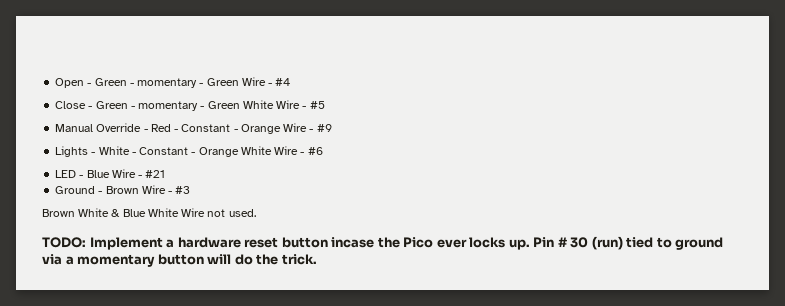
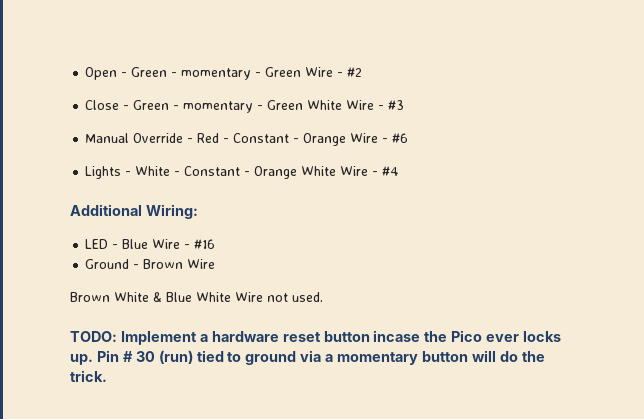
- Open - Green - momentary - Green Wire - #4
+ Open - Green - momentary - Green Wire - #2
- Close - Green - momentary - Green White Wire - #5
+ Close - Green - momentary - Green White Wire - #3
- Manual Override - Red - Constant - Orange Wire - #9
+ Manual Override - Red - Constant - Orange Wire - #6
- Lights - White - Constant - Orange White Wire - #6
+ Lights - White - Constant - Orange White Wire - #4
+ Additional Wiring:
- LED - Blue Wire - #21
+ LED - Blue Wire - #16
- Ground - Brown Wire - #3
+ Ground - Brown Wire

